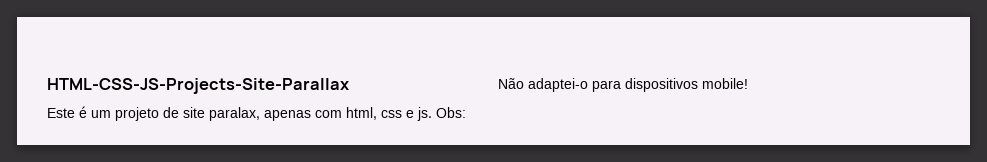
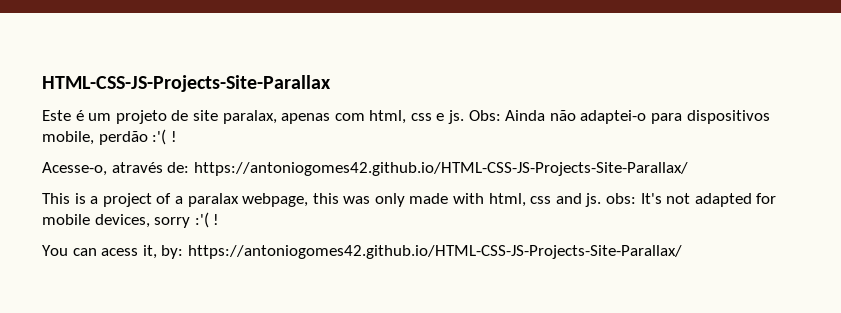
- Obs: Não adaptei-o para dispositivos mobile!
+ Obs: Ainda não adaptei-o para dispositivos mobile, perdão :'( !
+ Acesse-o, através de: https://antoniogomes42.github.io/HTML-CSS-JS-Projects-Site-Parallax/
+ This is a project of a paralax webpage, this was only made with html, css and js. obs: It's not adapted for mobile devices, sorry :'( !
+ You can acess it, by: https://antoniogomes42.github.io/HTML-CSS-JS-Projects-Site-Parallax/

